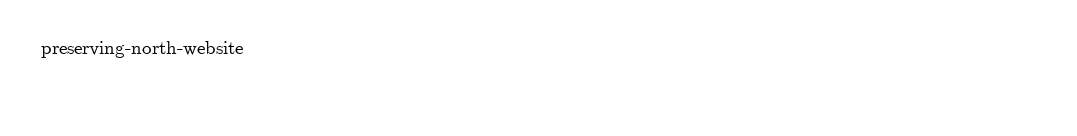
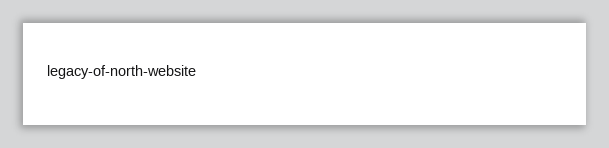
- preserving-north-website
+ legacy-of-north-website

